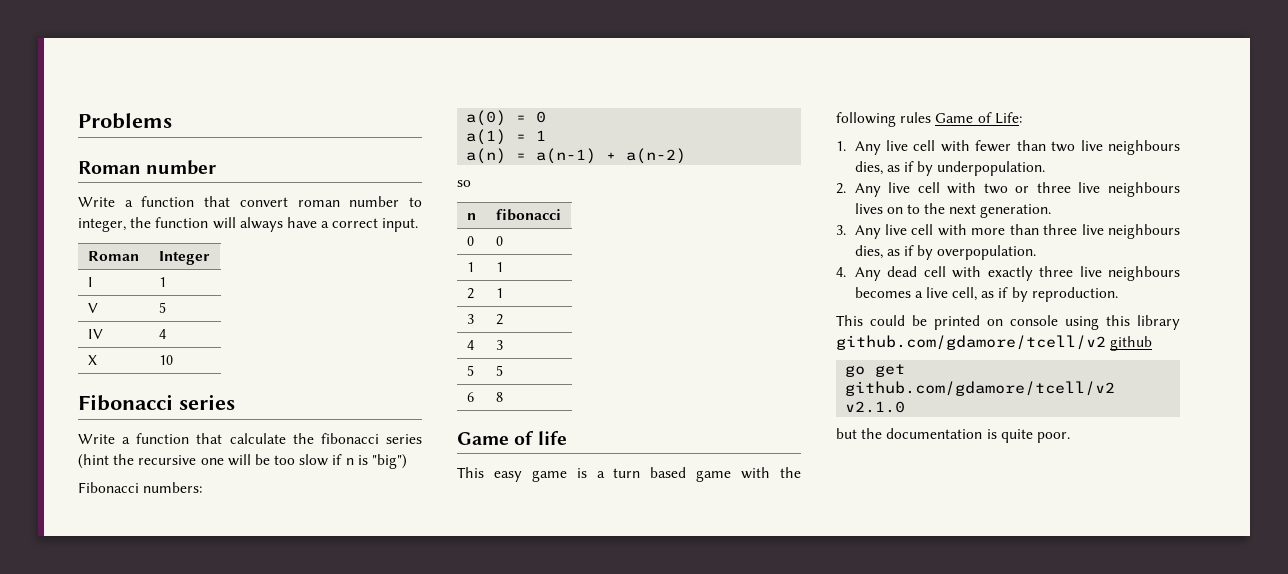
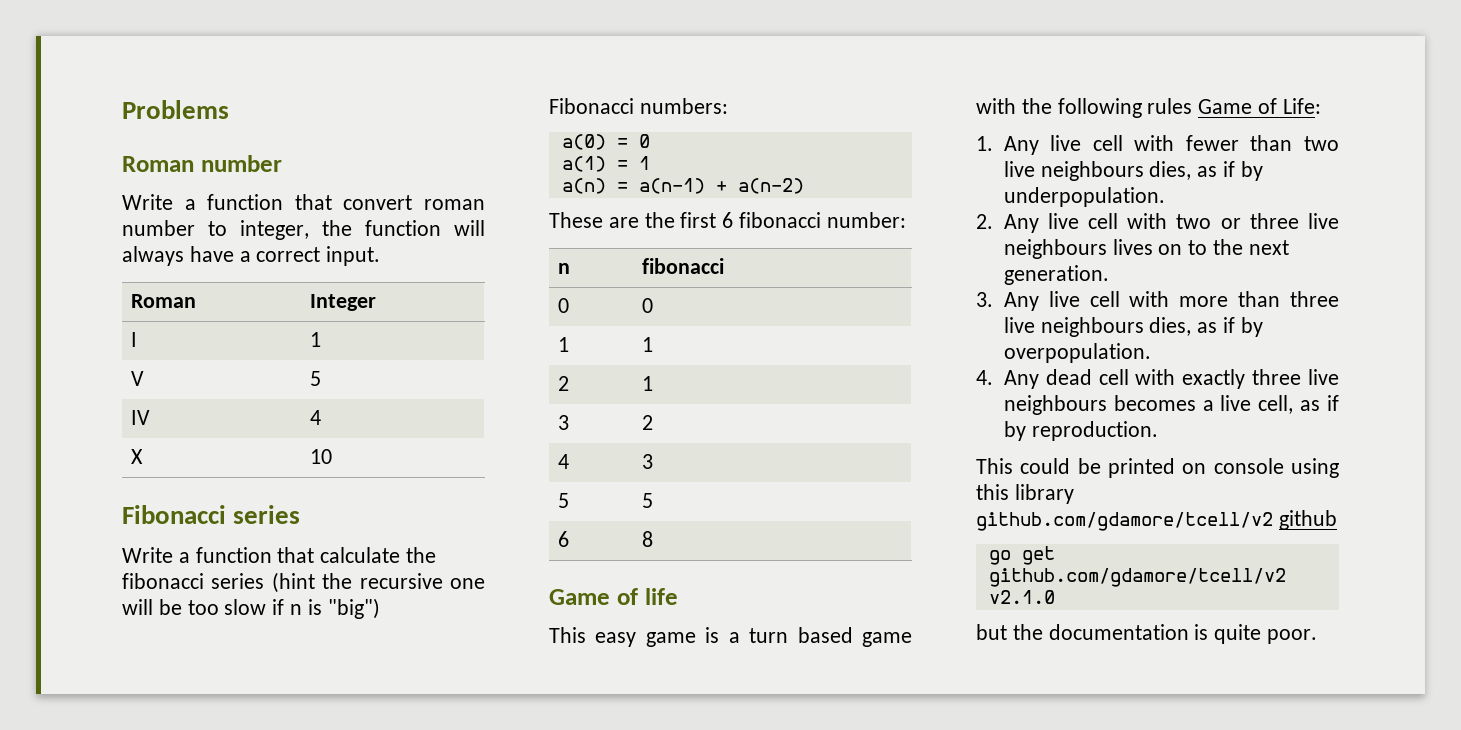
- so
+ These are the first 6 fibonacci number:

